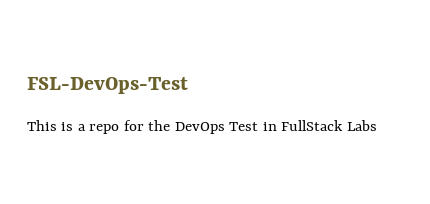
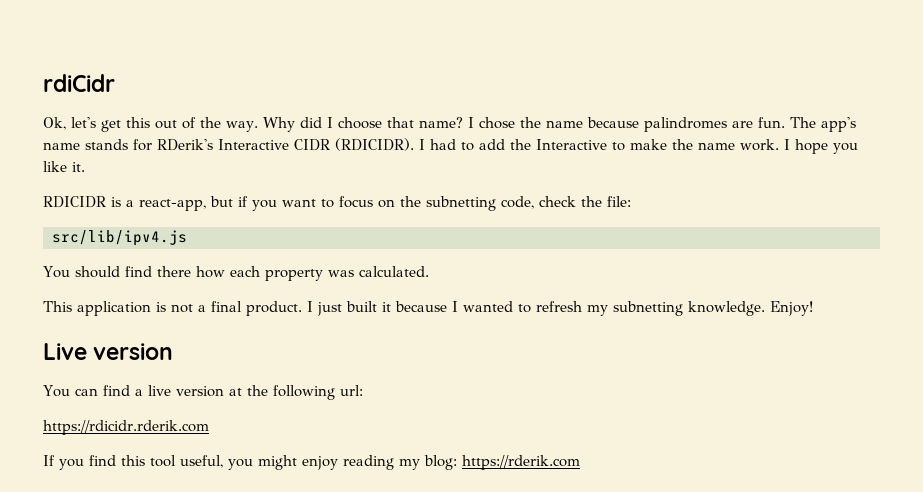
- FSL-DevOps-Test
- This is a repo for the DevOps Test in FullStack Labs
+ rdiCidr
+ Ok, let's get this out of the way. Why did I choose that name? I chose the name because palindromes are fun. The app's name stands for RDerik's Interactive CIDR (RDICIDR). I had to add the Interactive to make the name work. I hope you like it.
+ RDICIDR is a react-app, but if you want to focus on the subnetting code, check the file:
+ src/lib/ipv4.js
+ You should find there how each property was calculated.
+ This application is not a final product. I just built it because I wanted to refresh my subnetting knowledge. Enjoy!
+ Live version
+ You can find a live version at the following url:
+ https://rdicidr.rderik.com
+ If you find this tool useful, you might enjoy reading my blog: https://rderik.com

